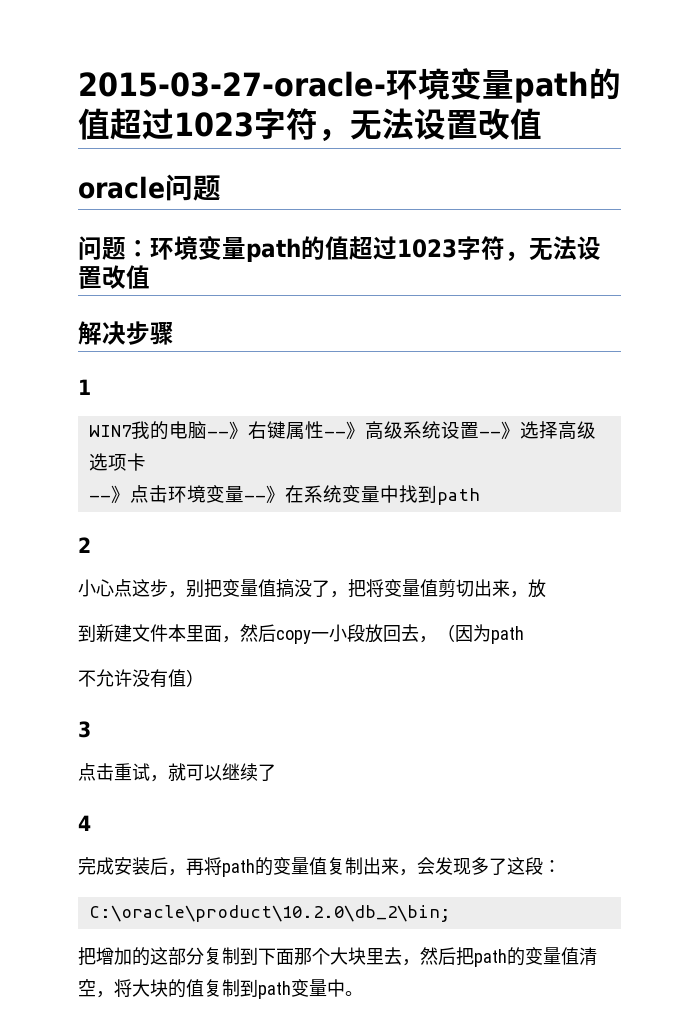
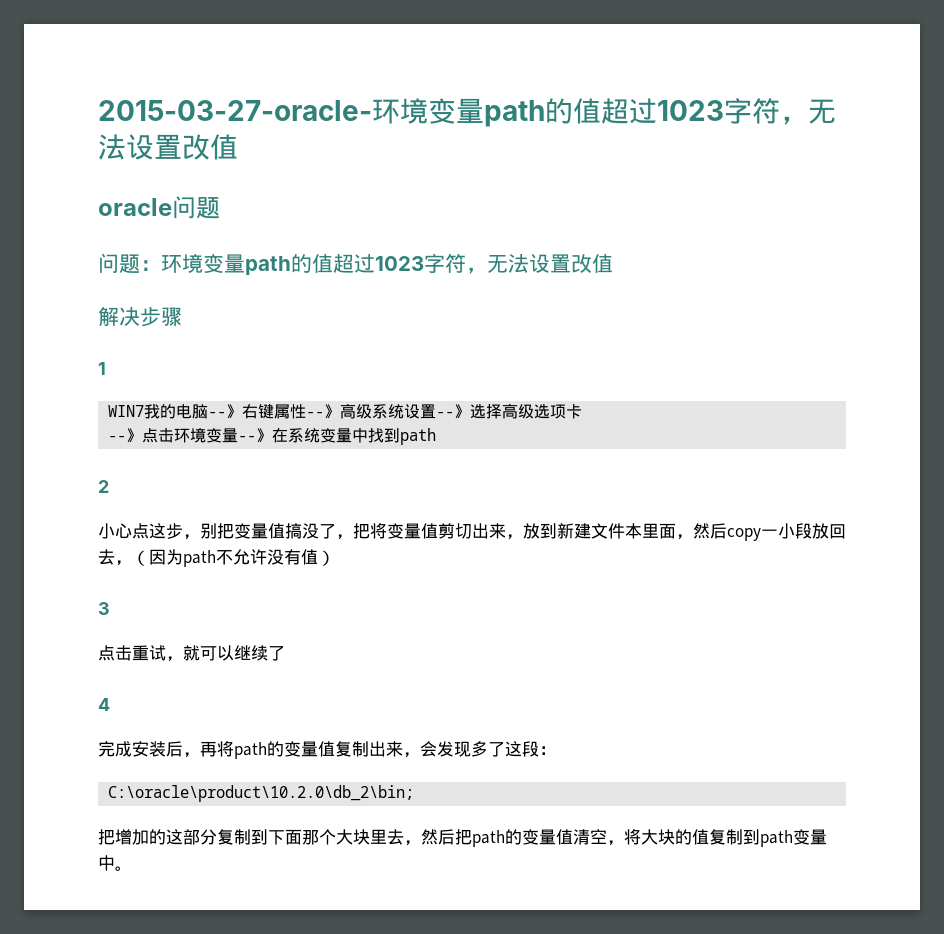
- 小心点这步，别把变量值搞没了，把将变量值剪切出来，放
- 到新建文件本里面，然后copy一小段放回去，（因为path
- 不允许没有值）
+ 小心点这步，别把变量值搞没了，把将变量值剪切出来，放到新建文件本里面，然后copy一小段放回去，（因为path不允许没有值）

